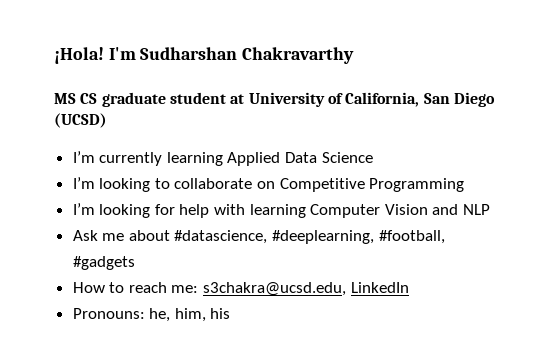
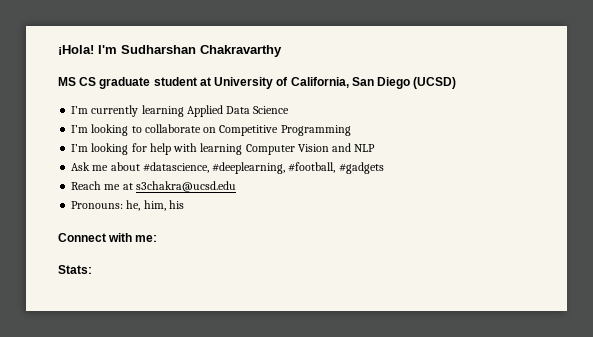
- How to reach me: s3chakra@ucsd.edu, LinkedIn
+ Reach me at s3chakra@ucsd.edu
+ Connect with me:
+ Stats:

